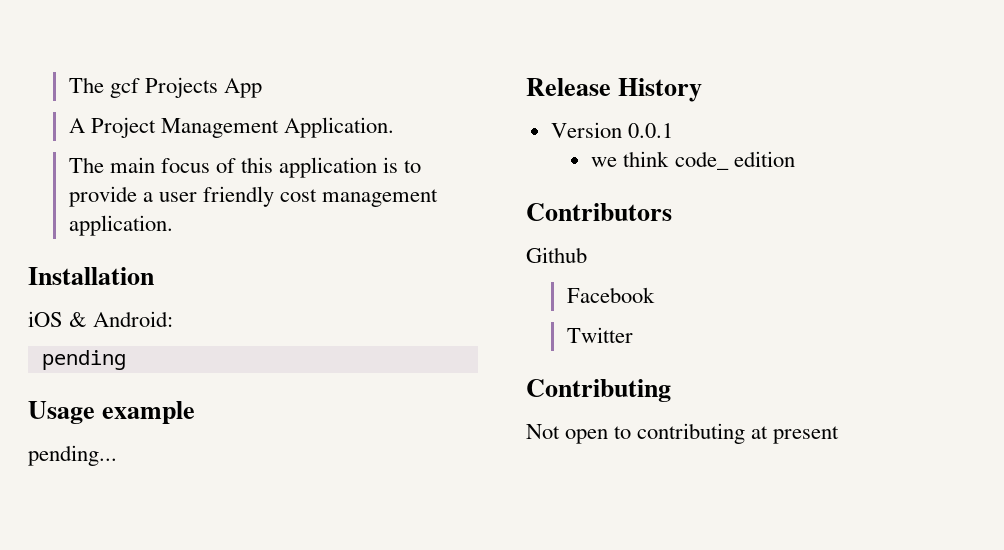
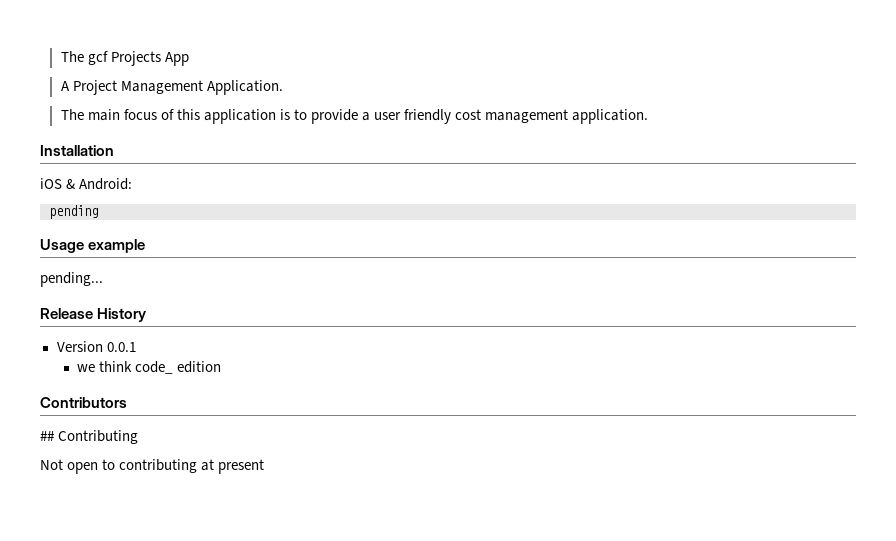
- Github
- Facebook
- Twitter
- Contributing
+ ## Contributing

